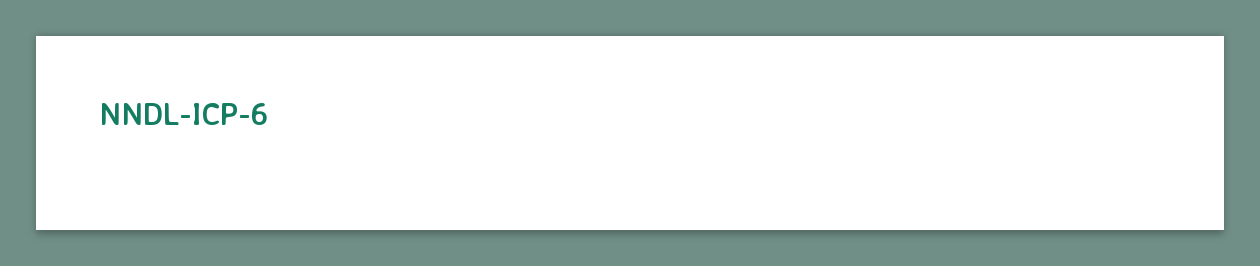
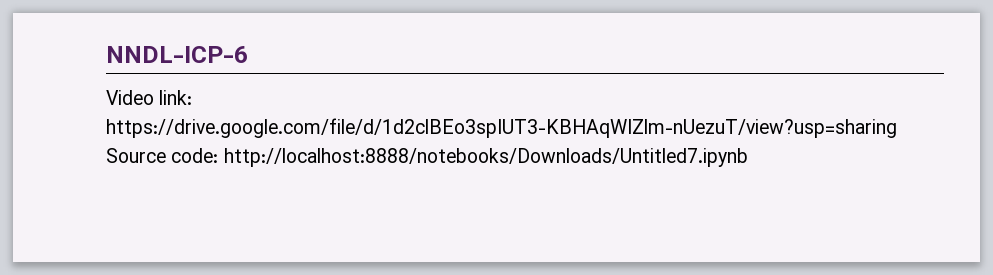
+ Video link: https://drive.google.com/file/d/1d2clBEo3spIUT3-KBHAqWIZlm-nUezuT/view?usp=sharing Source code: http://localhost:8888/notebooks/Downloads/Untitled7.ipynb

